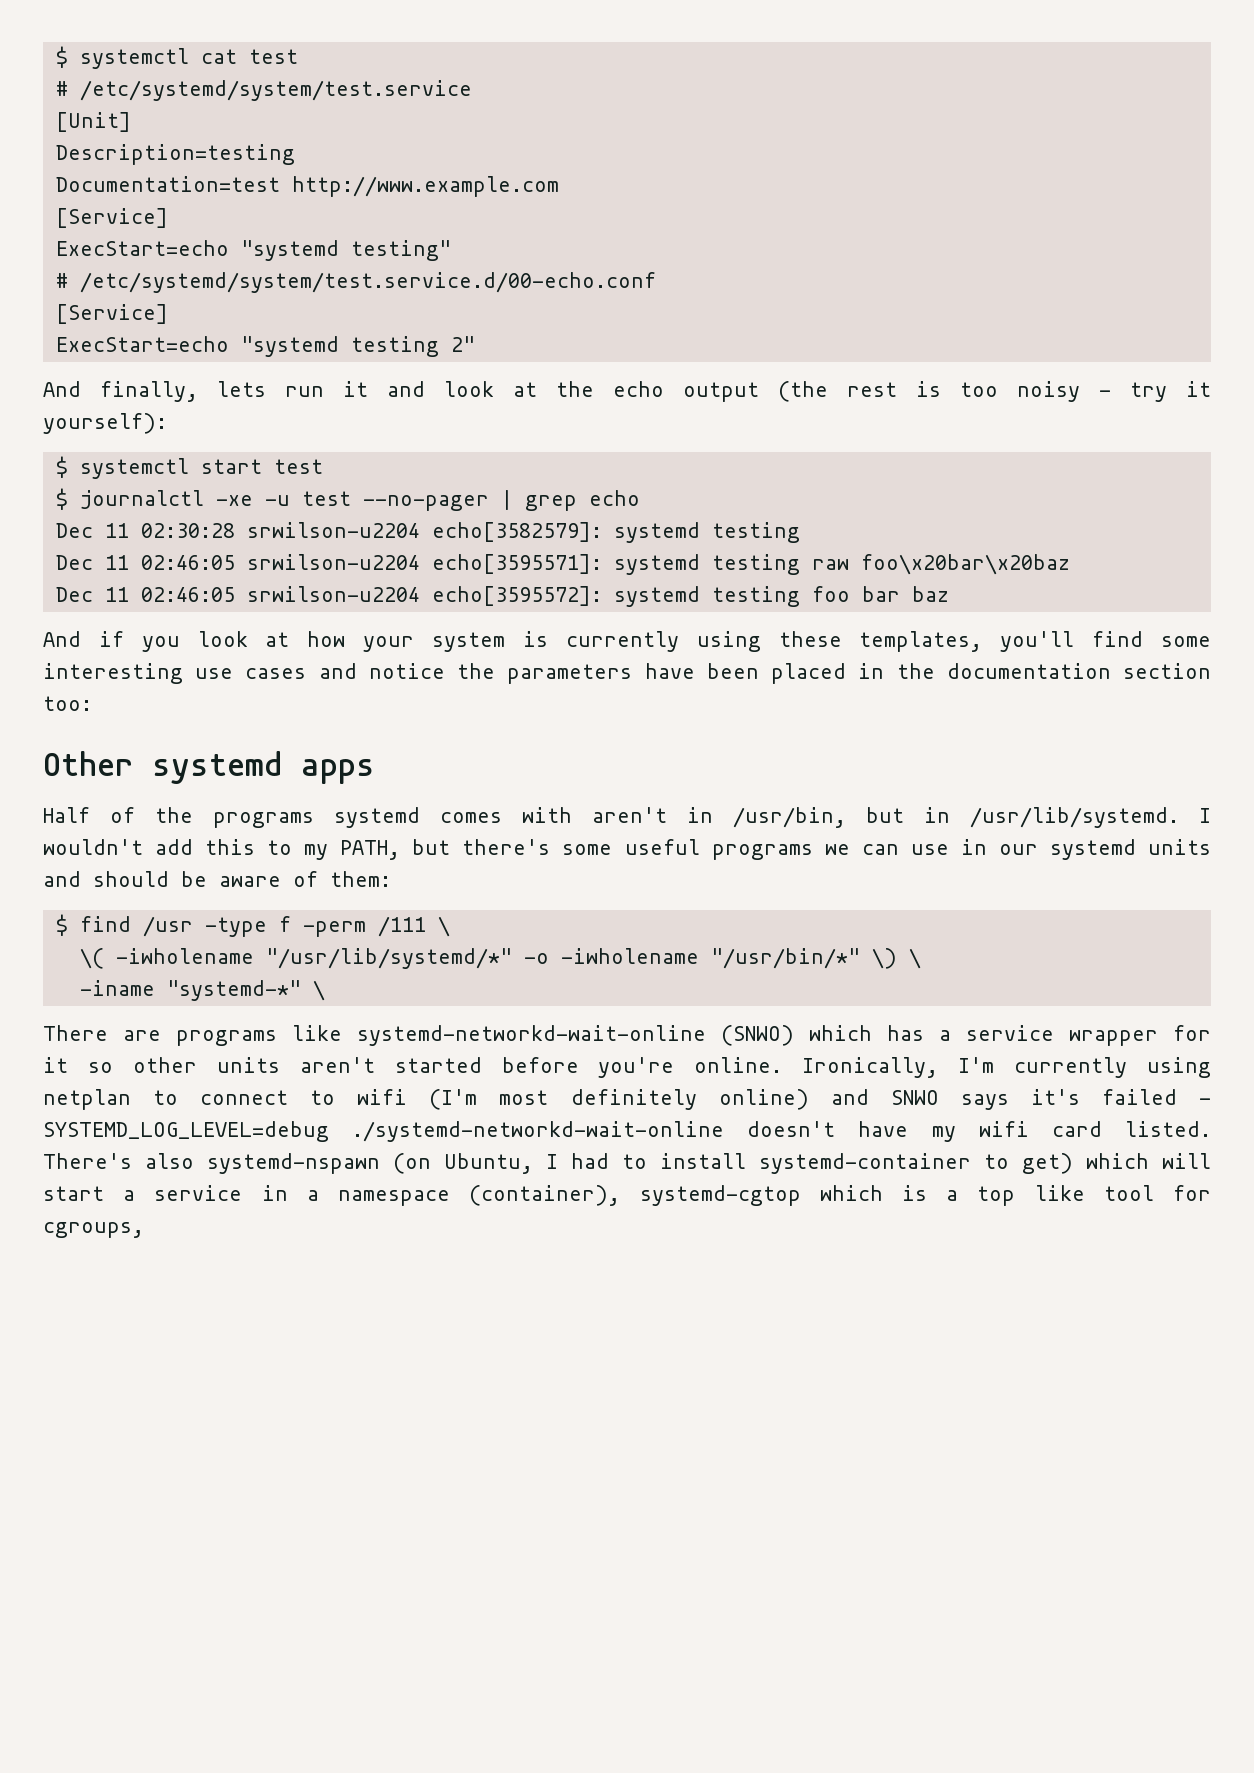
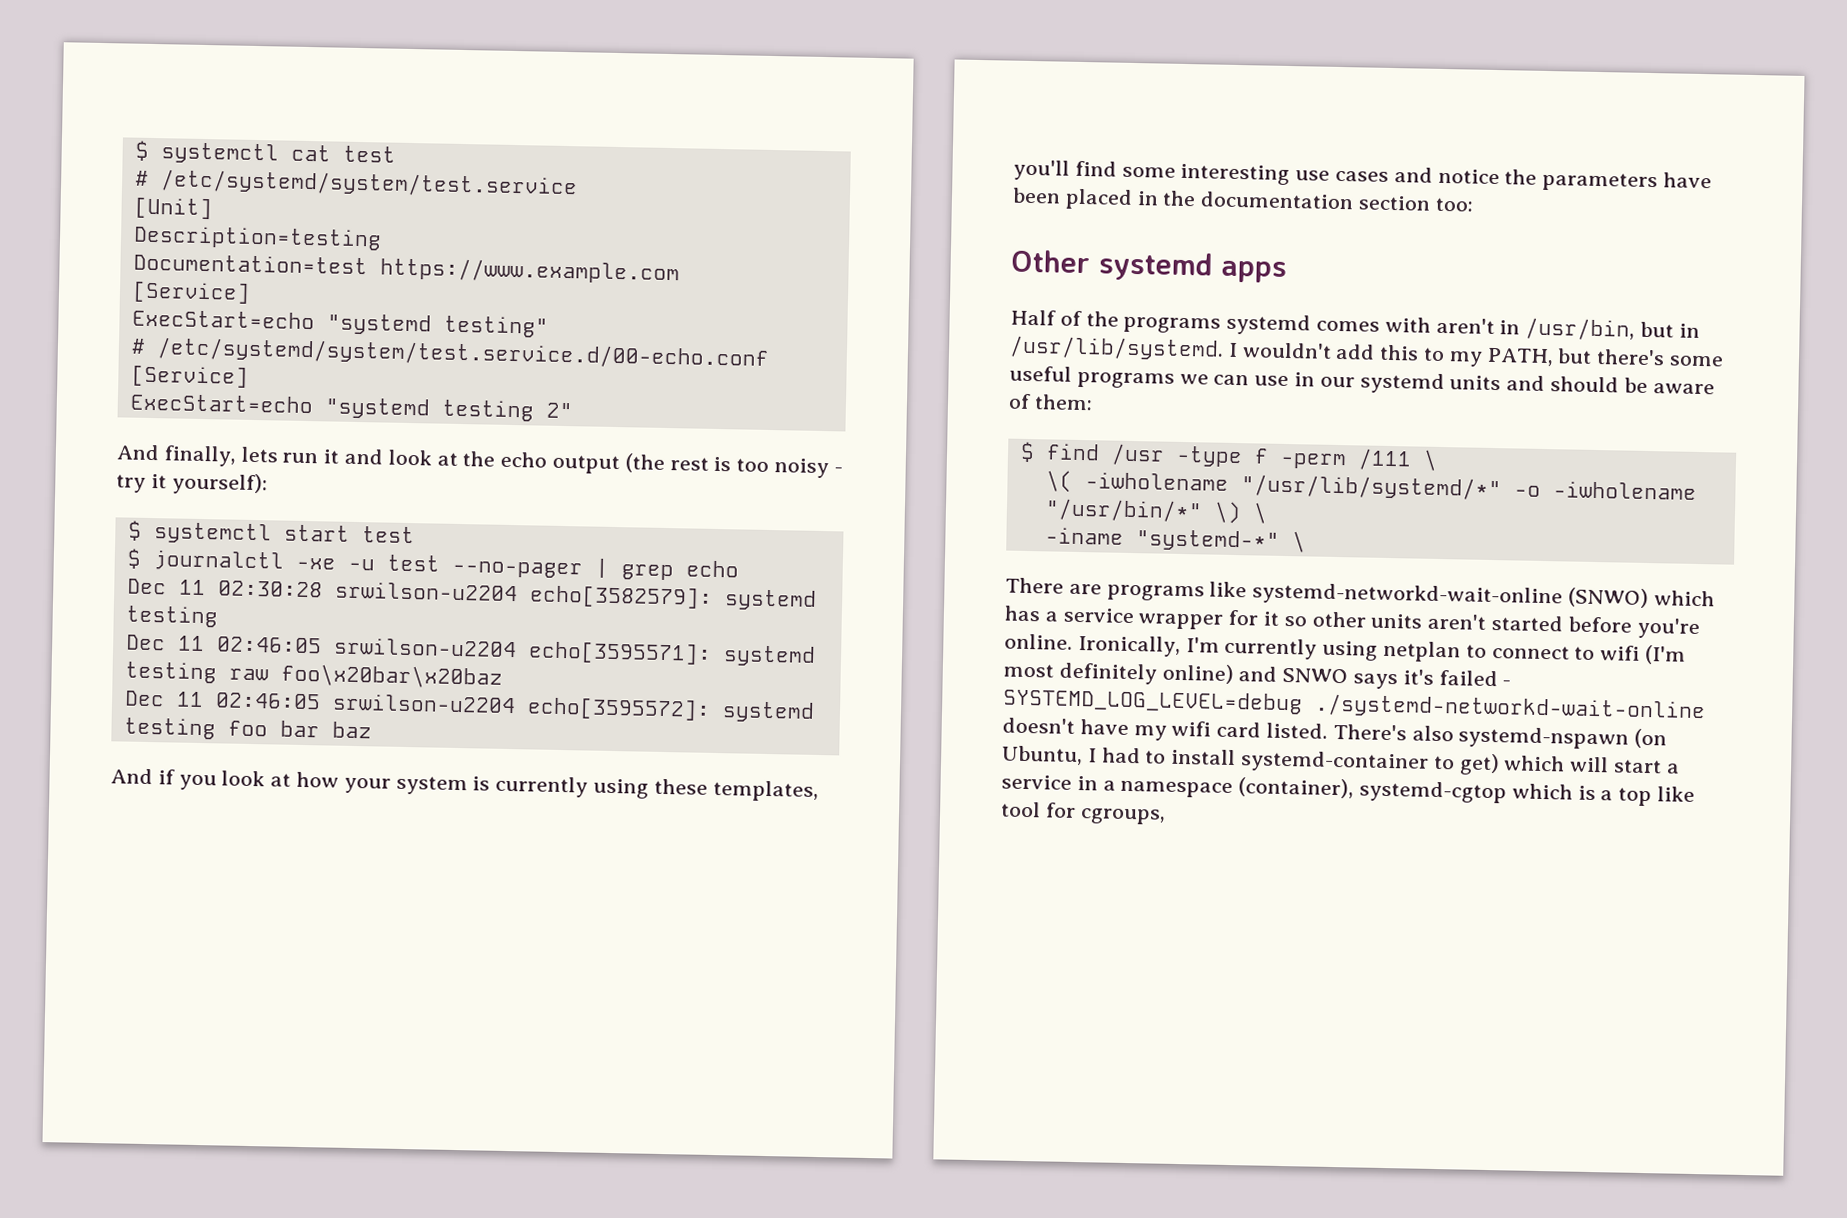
- Documentation=test http://www.example.com
+ Documentation=test https://www.example.com

